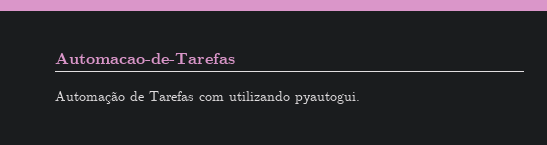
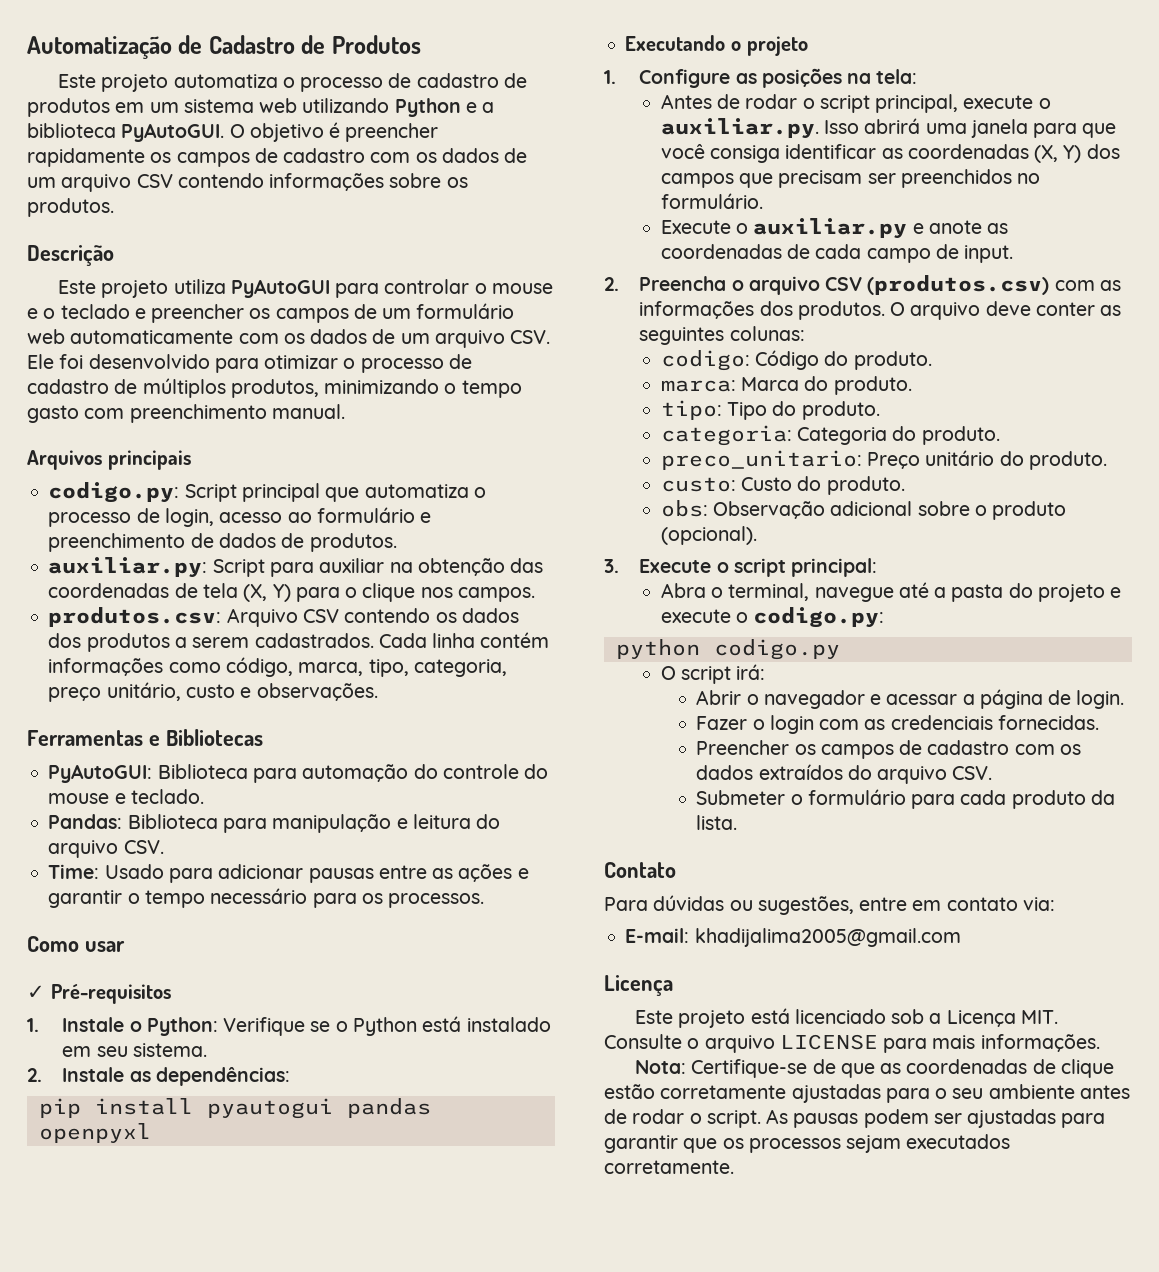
- Automacao-de-Tarefas
- Automação de Tarefas com utilizando pyautogui.
+ Automatização de Cadastro de Produtos
+ Este projeto automatiza o processo de cadastro de produtos em um sistema web utilizando Python e a biblioteca PyAutoGUI. O objetivo é preencher rapidamente os campos de cadastro com os dados de um arquivo CSV contendo informações sobre os produtos.
+ Descrição
+ Este projeto utiliza PyAutoGUI para controlar o mouse e o teclado e preencher os campos de um formulário web automaticamente com os dados de um arquivo CSV. Ele foi desenvolvido para otimizar o processo de cadastro de múltiplos produtos, minimizando o tempo gasto com preenchimento manual.
+ Arquivos principais
+ codigo.py: Script principal que automatiza o processo de login, acesso ao formulário e preenchimento de dados de produtos.
+ auxiliar.py: Script para auxiliar na obtenção das coordenadas de tela (X, Y) para o clique nos campos.
+ produtos.csv: Arquivo CSV contendo os dados dos produtos a serem cadastrados. Cada linha contém informações como código, marca, tipo, categoria, preço unitário, custo e observações.
+ Ferramentas e Bibliotecas
+ PyAutoGUI: Biblioteca para automação do controle do mouse e teclado.
+ Pandas: Biblioteca para manipulação e leitura do arquivo CSV.
+ Time: Usado para adicionar pausas entre as ações e garantir o tempo necessário para os processos.
+ Como usar
+ ✓ Pré-requisitos
+ 1. Instale o Python: Verifique se o Python está instalado em seu sistema.
+ 2. Instale as dependências:
+ pip install pyautogui pandas openpyxl
+ Executando o projeto
+ 1. Configure as posições na tela:
+ Antes de rodar o script principal, execute o auxiliar.py. Isso abrirá uma janela para que você consiga identificar as coordenadas (X, Y) dos campos que precisam ser preenchidos no formulário.
+ Execute o auxiliar.py e anote as coordenadas de cada campo de input.
+ 2. Preencha o arquivo CSV (produtos.csv) com as informações dos produtos. O arquivo deve conter as seguintes colunas:
+ codigo: Código do produto.
+ marca: Marca do produto.
+ tipo: Tipo do produto.
+ categoria: Categoria do produto.
+ preco_unitario: Preço unitário do produto.
+ custo: Custo do produto.
+ obs: Observação adicional sobre o produto (opcional).
+ 3. Execute o script principal:
+ Abra o terminal, navegue até a pasta do projeto e execute o codigo.py:
+ python codigo.py
+ O script irá:
+ Abrir o navegador e acessar a página de login.
+ Fazer o login com as credenciais fornecidas.
+ Preencher os campos de cadastro com os dados extraídos do arquivo CSV.
+ Submeter o formulário para cada produto da lista.
+ Contato
+ Para dúvidas ou sugestões, entre em contato via:
+ E-mail: khadijalima2005@gmail.com
+ Licença
+ Este projeto está licenciado sob a Licença MIT. Consulte o arquivo LICENSE para mais informações.
+ Nota: Certifique-se de que as coordenadas de clique estão corretamente ajustadas para o seu ambiente antes de rodar o script. As pausas podem ser ajustadas para garantir que os processos sejam executados corretamente.

